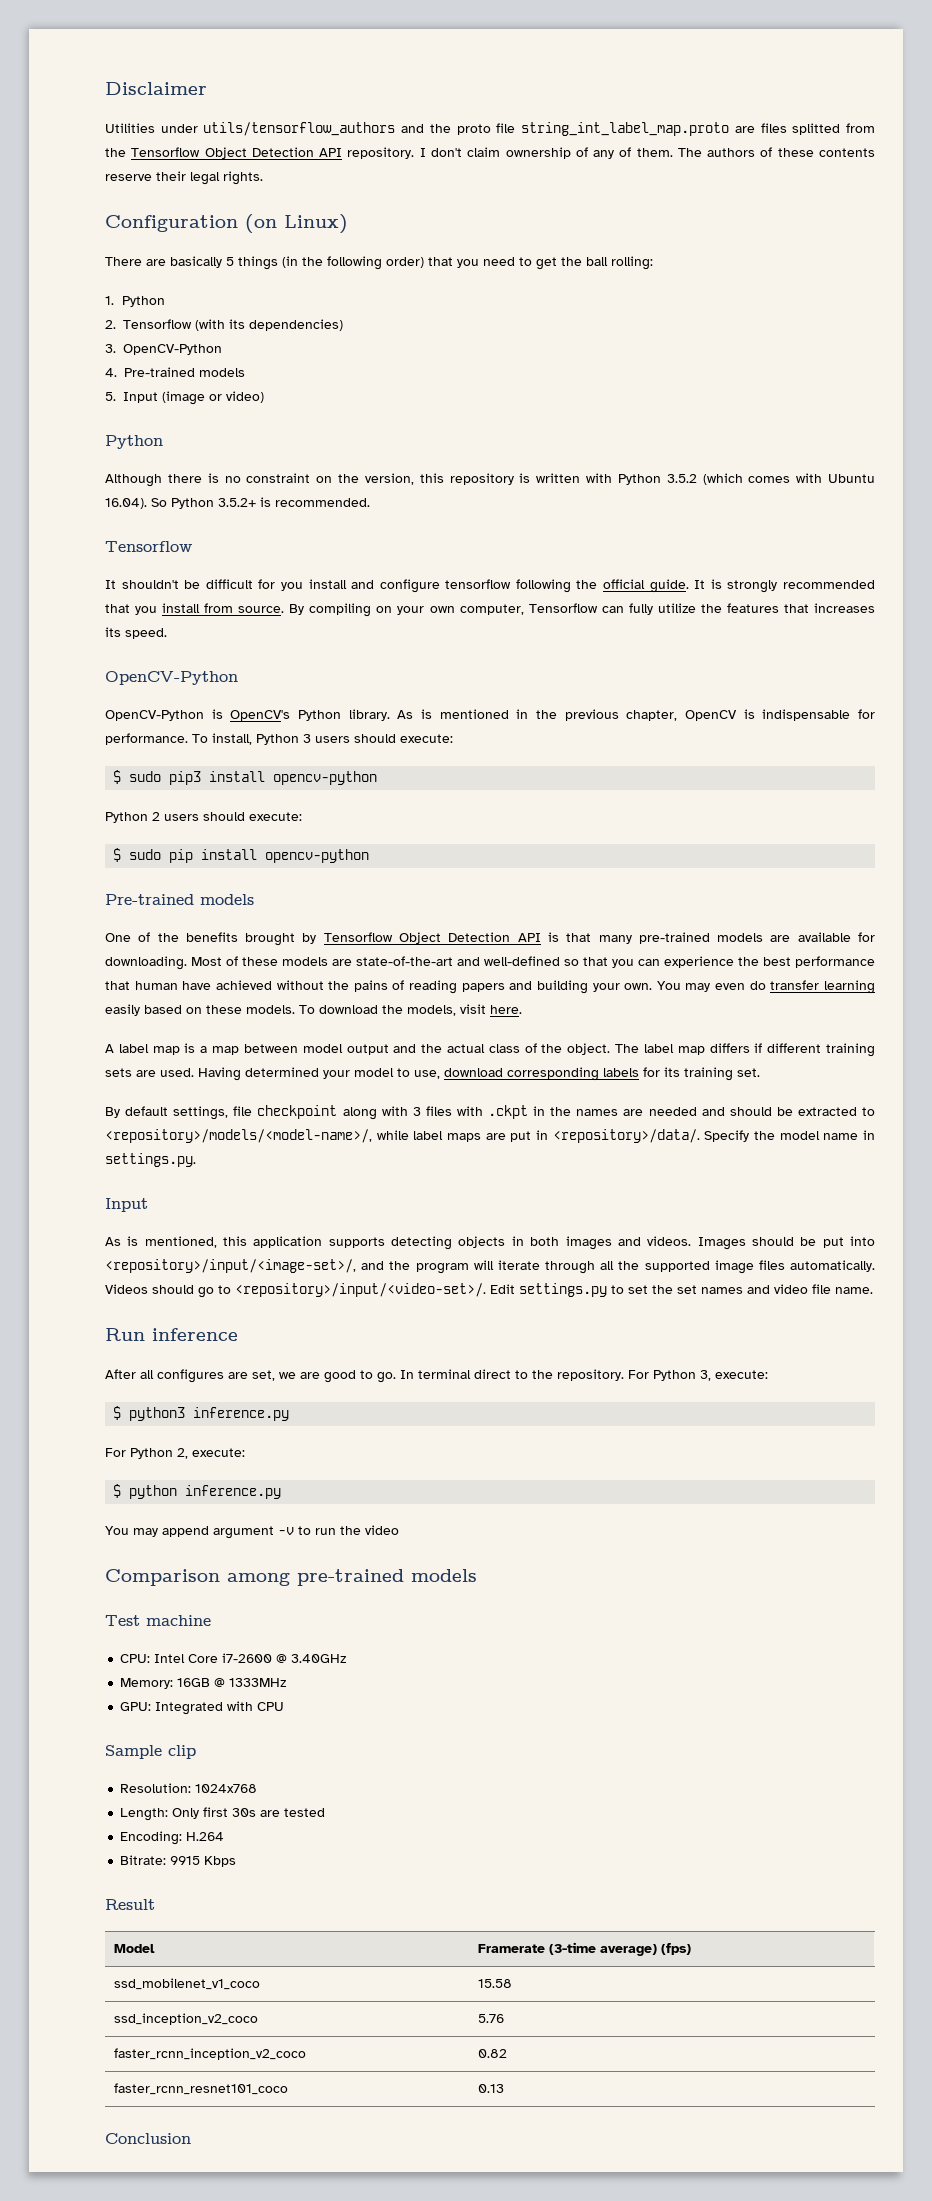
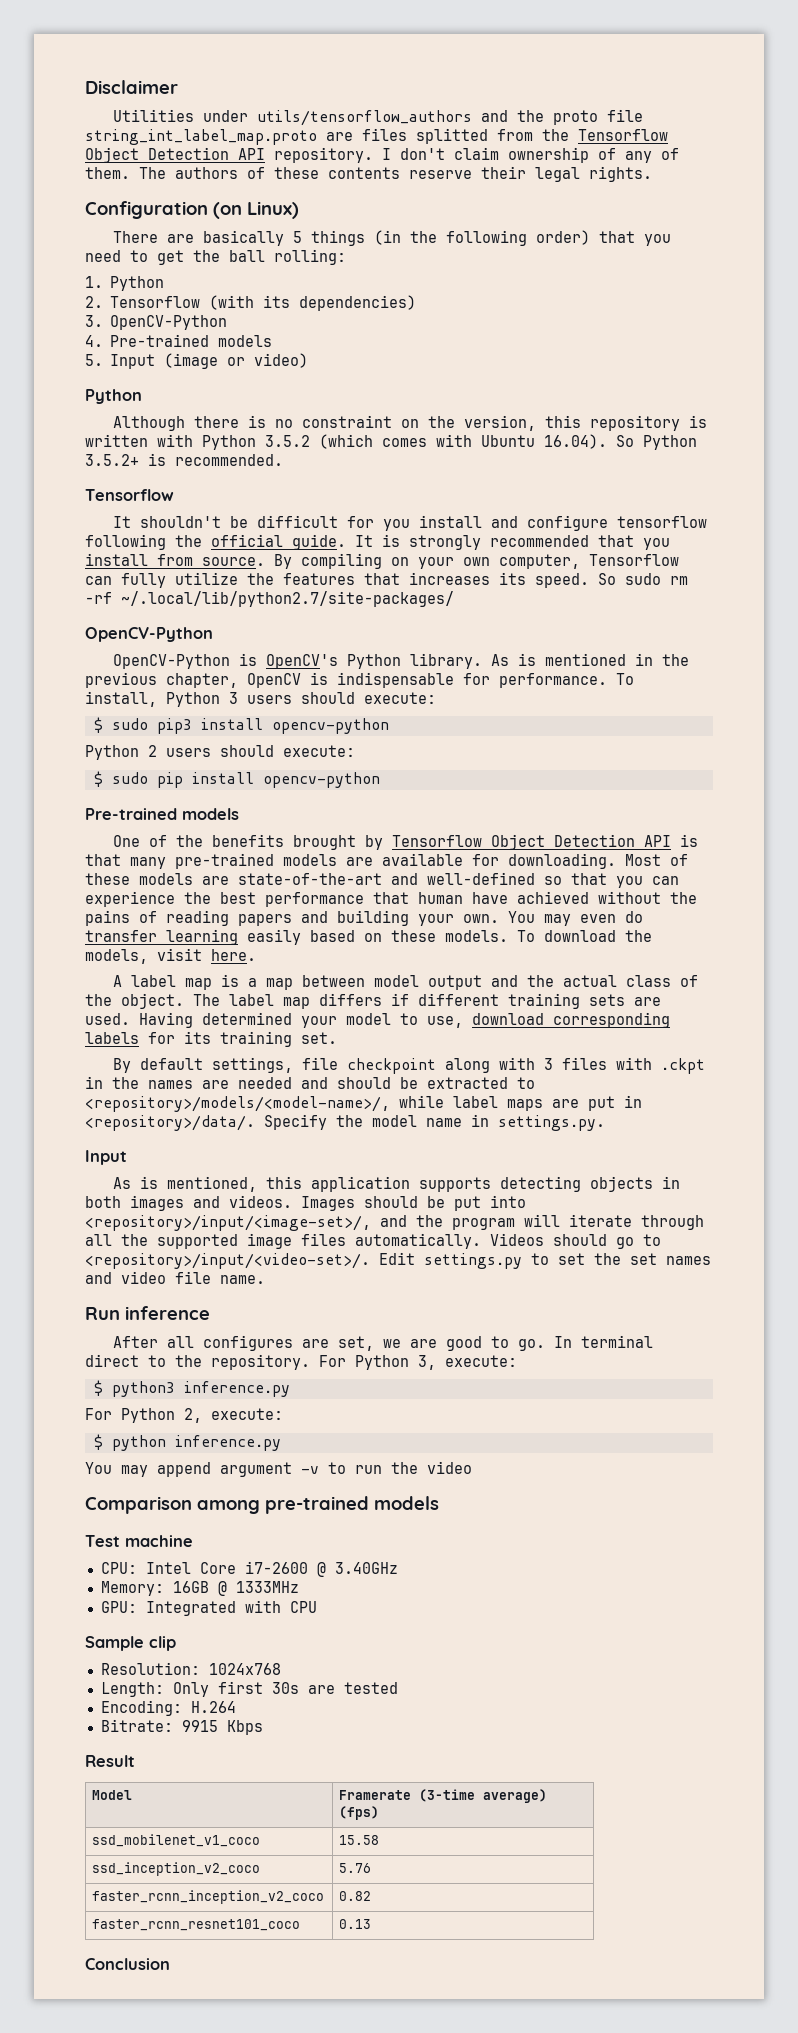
+ So sudo rm -rf ~/.local/lib/python2.7/site-packages/

